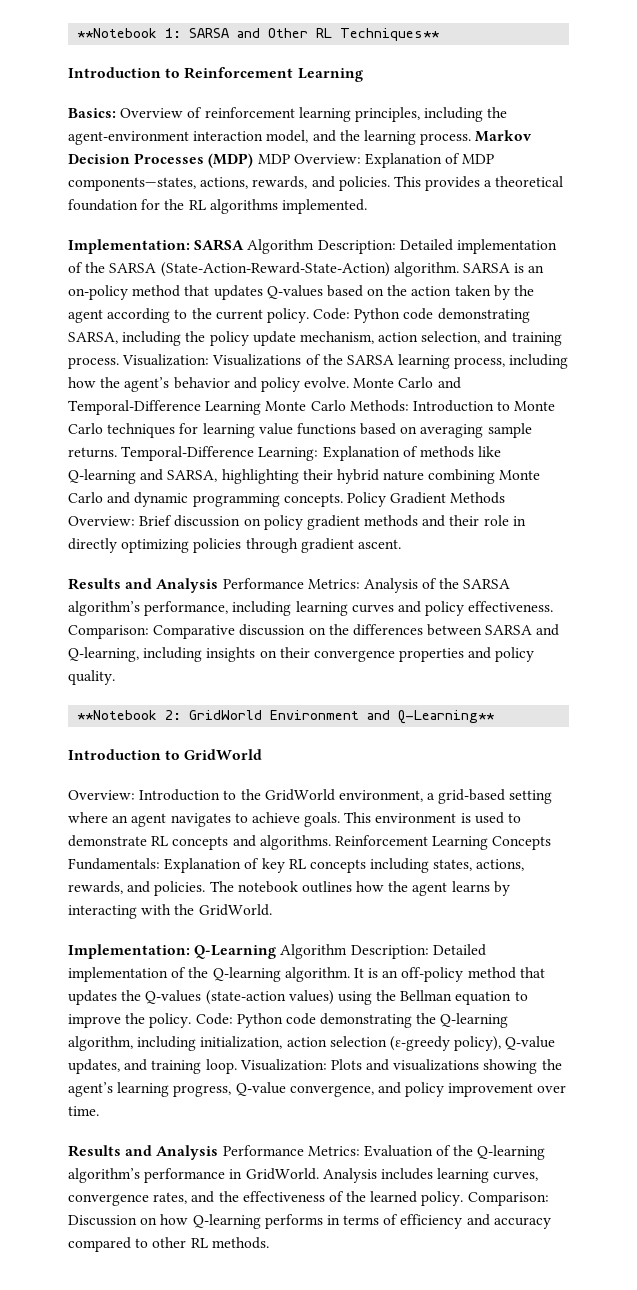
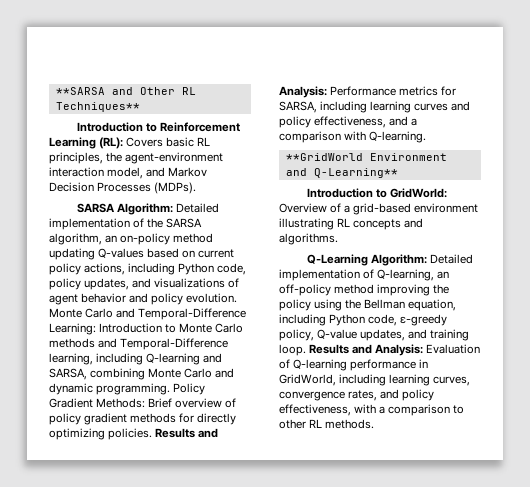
- **Notebook 1: SARSA and Other RL Techniques**
+ **SARSA and Other RL Techniques**
- Introduction to Reinforcement Learning
- Basics: Overview of reinforcement learning principles, including the agent-environment interaction model, and the learning process. Markov Decision Processes (MDP) MDP Overview: Explanation of MDP components—states, actions, rewards, and policies. This provides a theoretical foundation for the RL algorithms implemented.
- Implementation: SARSA Algorithm Description: Detailed implementation of the SARSA (State-Action-Reward-State-Action) algorithm. SARSA is an on-policy method that updates Q-values based on the action taken by the agent according to the current policy. Code: Python code demonstrating SARSA, including the policy update mechanism, action selection, and training process. Visualization: Visualizations of the SARSA learning process, including how the agent’s behavior and policy evolve.
+ Introduction to Reinforcement Learning (RL): Covers basic RL principles, the agent-environment interaction model, and Markov Decision Processes (MDPs).
+ SARSA Algorithm: Detailed implementation of the SARSA algorithm, an on-policy method updating Q-values based on current policy actions, including Python code, policy updates, and visualizations of agent behavior and policy evolution.
- Monte Carlo and Temporal-Difference Learning Monte Carlo Methods: Introduction to Monte Carlo techniques for learning value functions based on averaging sample returns. Temporal-Difference Learning: Explanation of methods like Q-learning and SARSA, highlighting their hybrid nature combining Monte Carlo and dynamic programming concepts. Policy Gradient Methods Overview: Brief discussion on policy gradient methods and their role in directly optimizing policies through gradient ascent.
- Results and Analysis Performance Metrics: Analysis of the SARSA algorithm’s performance, including learning curves and policy effectiveness. Comparison: Comparative discussion on the differences between SARSA and Q-learning, including insights on their convergence properties and policy quality.
- **Notebook 2: GridWorld Environment and Q-Learning**
+ Monte Carlo and Temporal-Difference Learning: Introduction to Monte Carlo methods and Temporal-Difference learning, including Q-learning and SARSA, combining Monte Carlo and dynamic programming. Policy Gradient Methods: Brief overview of policy gradient methods for directly optimizing policies. Results and Analysis: Performance metrics for SARSA, including learning curves and policy effectiveness, and a comparison with Q-learning.
+ **GridWorld Environment and Q-Learning**
- Introduction to GridWorld
- Overview: Introduction to the GridWorld environment, a grid-based setting where an agent navigates to achieve goals. This environment is used to demonstrate RL concepts and algorithms. Reinforcement Learning Concepts Fundamentals: Explanation of key RL concepts including states, actions, rewards, and policies. The notebook outlines how the agent learns by interacting with the GridWorld.
- Implementation: Q-Learning Algorithm Description: Detailed implementation of the Q-learning algorithm. It is an off-policy method that updates the Q-values (state-action values) using the Bellman equation to improve the policy. Code: Python code demonstrating the Q-learning algorithm, including initialization, action selection (ε-greedy policy), Q-value updates, and training loop.
+ Introduction to GridWorld: Overview of a grid-based environment illustrating RL concepts and algorithms.
+ Q-Learning Algorithm: Detailed implementation of Q-learning, an off-policy method improving the policy using the Bellman equation, including Python code, ε-greedy policy, Q-value updates, and training loop.
- Visualization: Plots and visualizations showing the agent’s learning progress, Q-value convergence, and policy improvement over time.
- Results and Analysis Performance Metrics: Evaluation of the Q-learning algorithm’s performance in GridWorld. Analysis includes learning curves, convergence rates, and the effectiveness of the learned policy. Comparison: Discussion on how Q-learning performs in terms of efficiency and accuracy compared to other RL methods.
+ Results and Analysis: Evaluation of Q-learning performance in GridWorld, including learning curves, convergence rates, and policy effectiveness, with a comparison to other RL methods.

